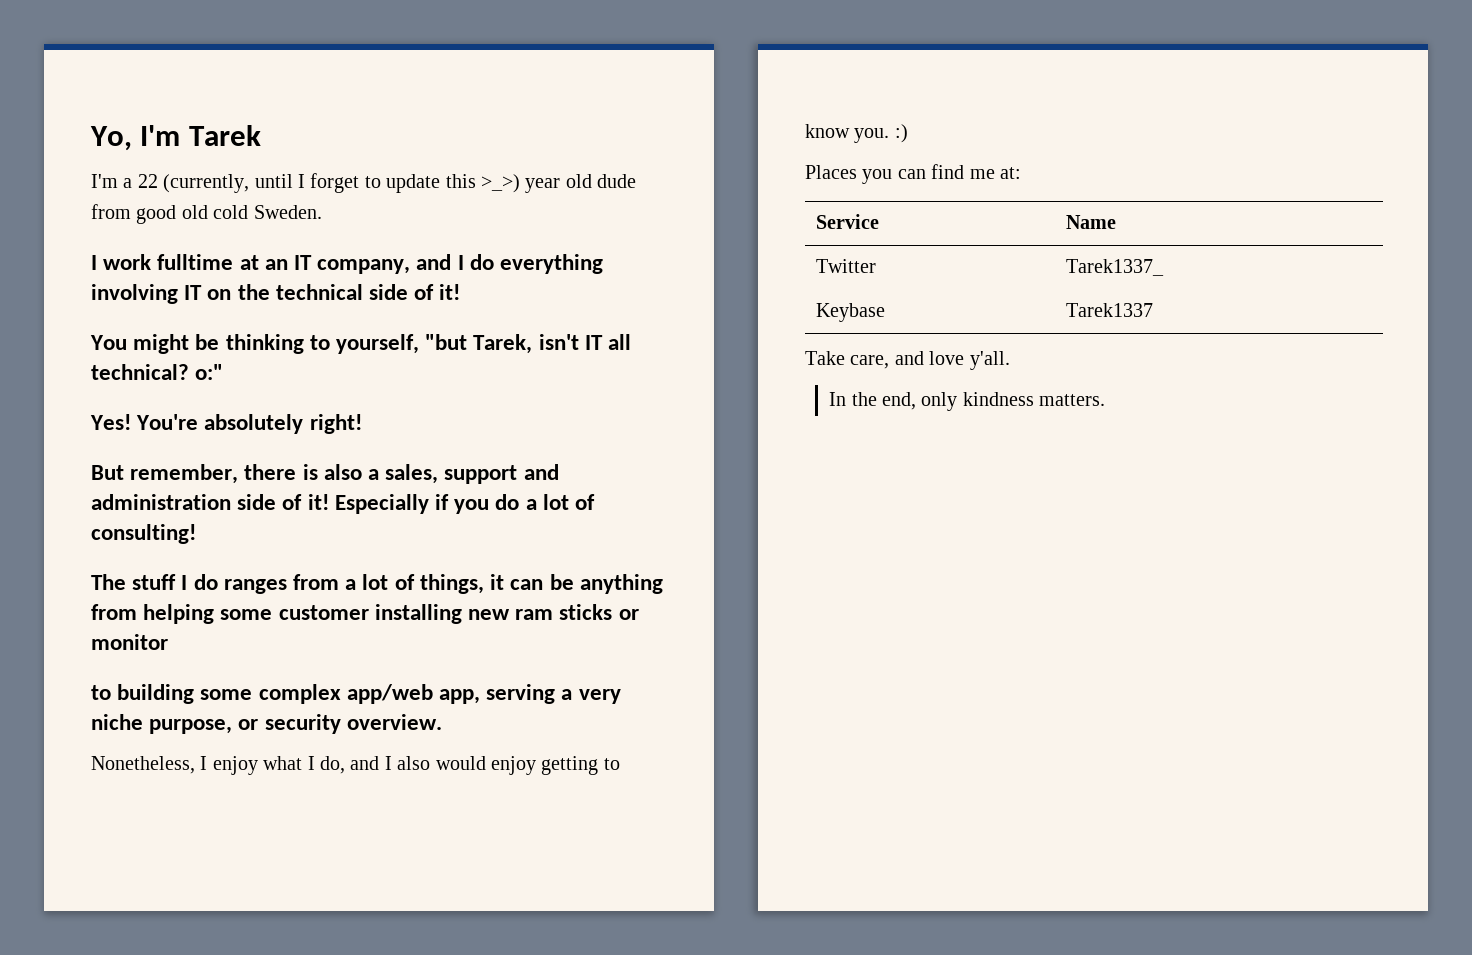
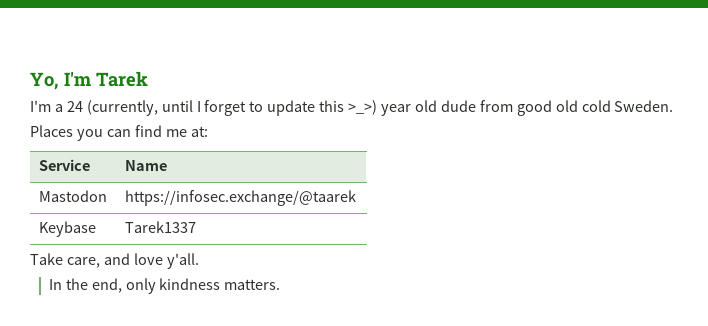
- I'm a 22 (currently, until I forget to update this >_>) year old dude from good old cold Sweden.
+ I'm a 24 (currently, until I forget to update this >_>) year old dude from good old cold Sweden.
- I work fulltime at an IT company, and I do everything involving IT on the technical side of it!
- You might be thinking to yourself, "but Tarek, isn't IT all technical? o:"
- Yes! You're absolutely right!
- But remember, there is also a sales, support and administration side of it! Especially if you do a lot of consulting!
- The stuff I do ranges from a lot of things, it can be anything from helping some customer installing new ram sticks or monitor
- to building some complex app/web app, serving a very niche purpose, or security overview.
- Nonetheless, I enjoy what I do, and I also would enjoy getting to know you. :)
- Twitter | Tarek1337_
+ Mastodon | https://infosec.exchange/@taarek

